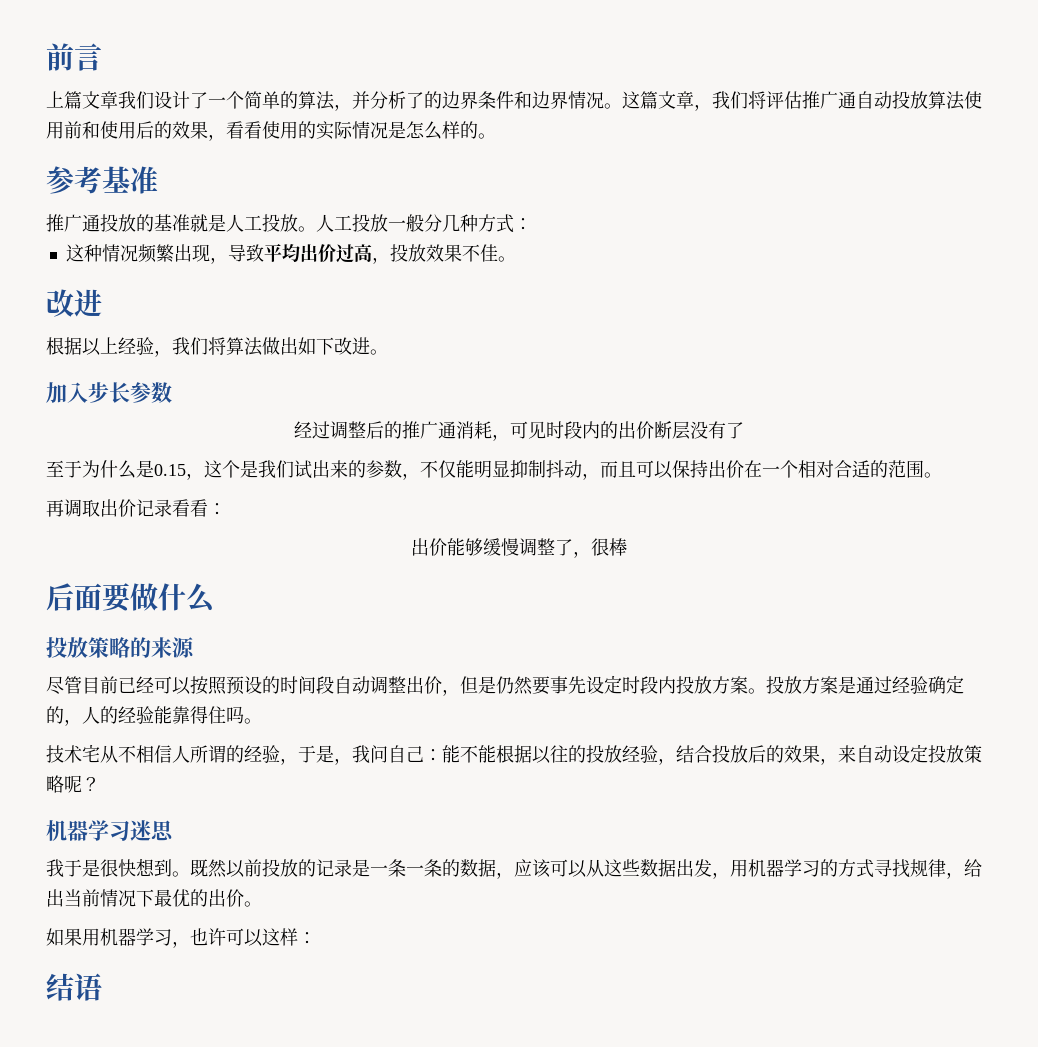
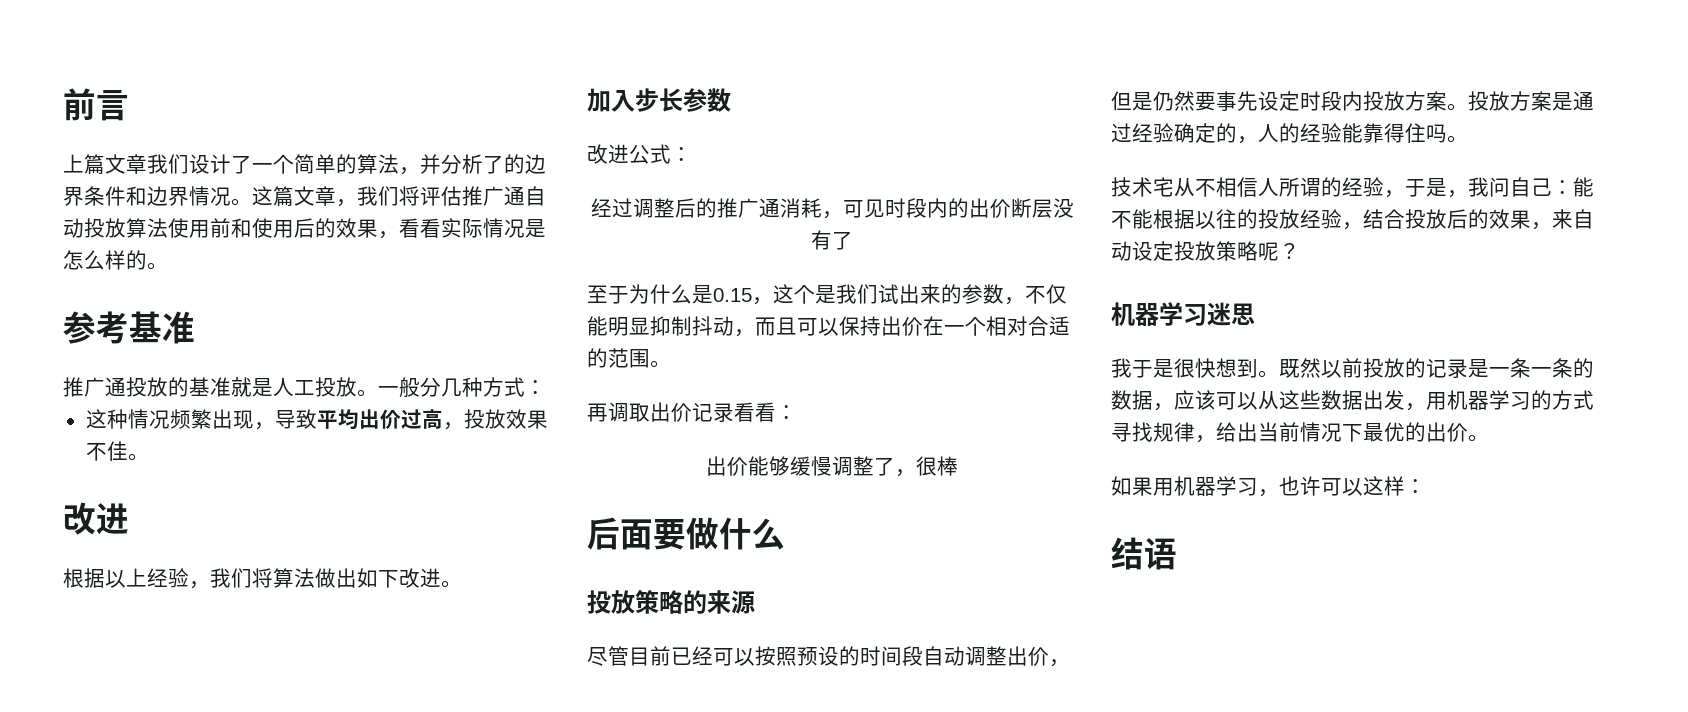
- 这篇文章，我们将评估推广通自动投放算法使用前和使用后的效果，看看使用的实际情况是怎么样的。
+ 这篇文章，我们将评估推广通自动投放算法使用前和使用后的效果，看看实际情况是怎么样的。
- 人工投放一般分几种方式：
+ 一般分几种方式：
+ 改进公式：

